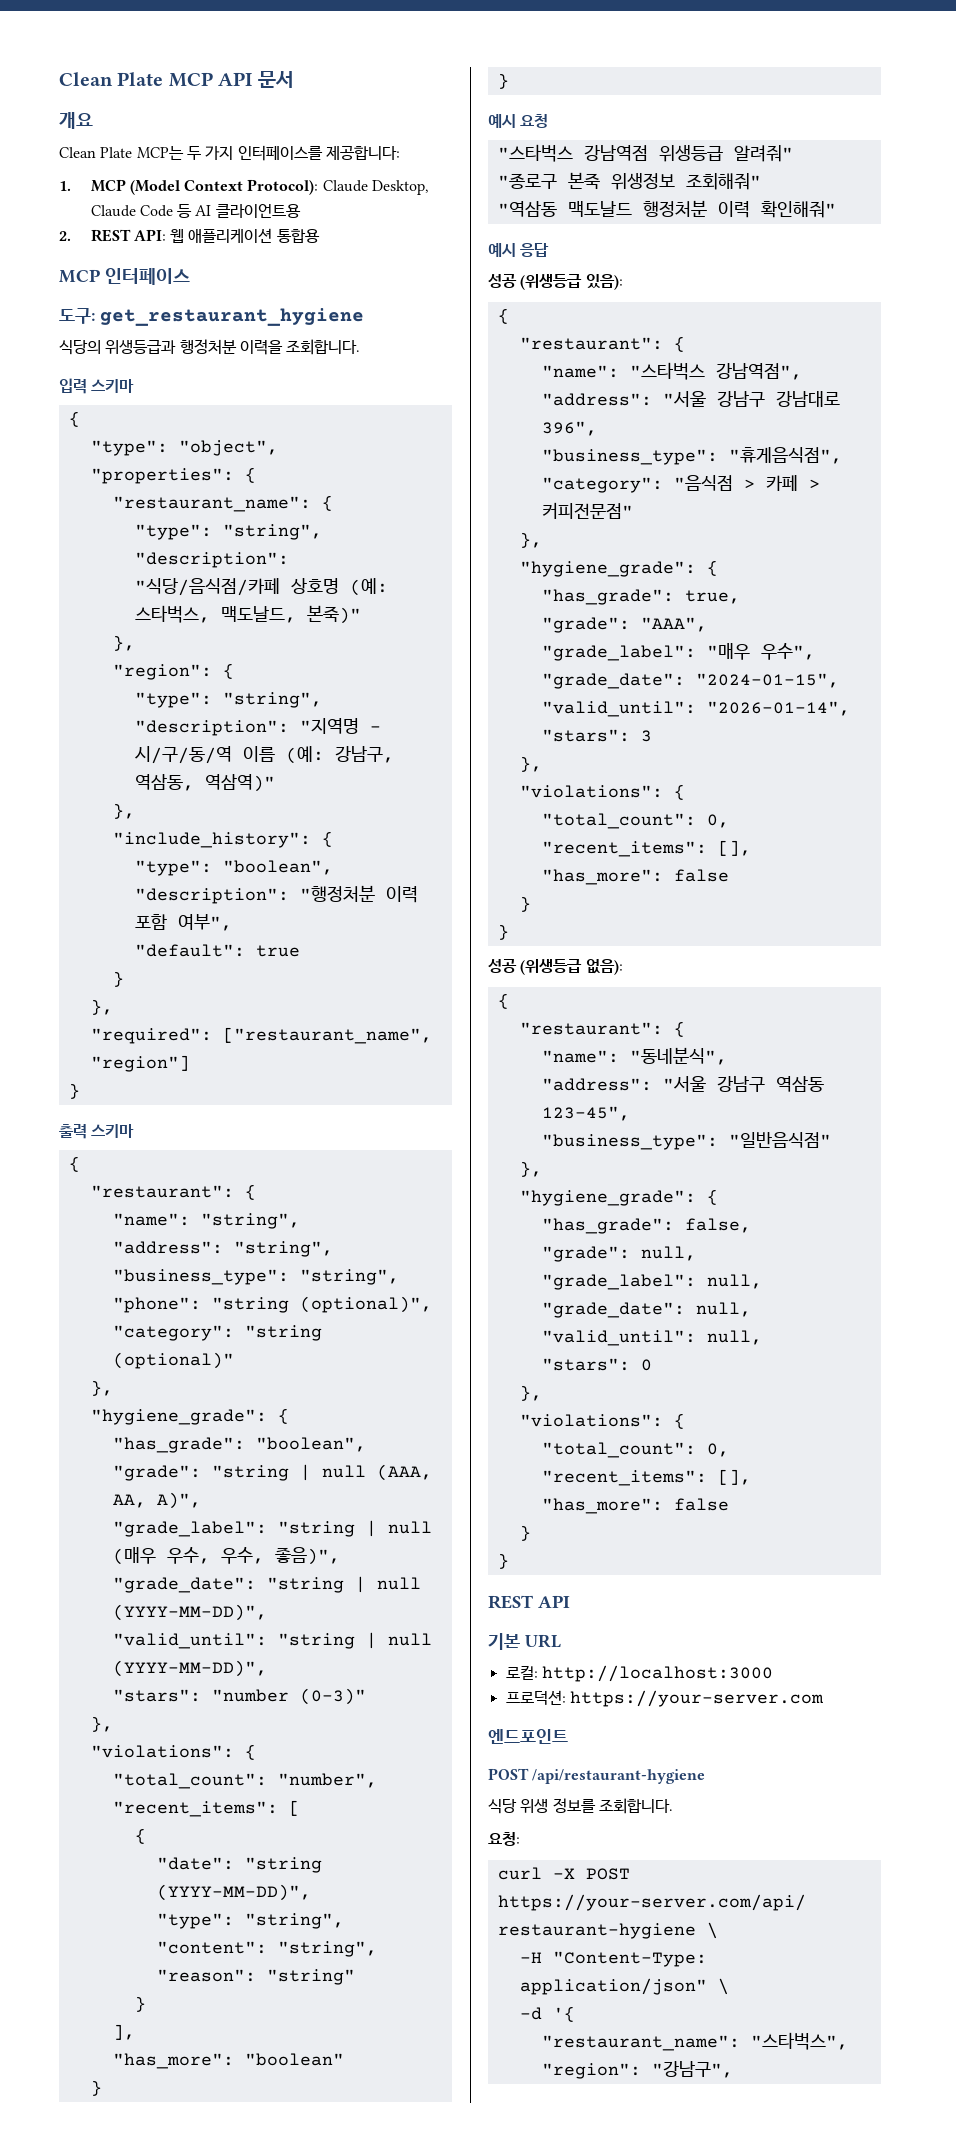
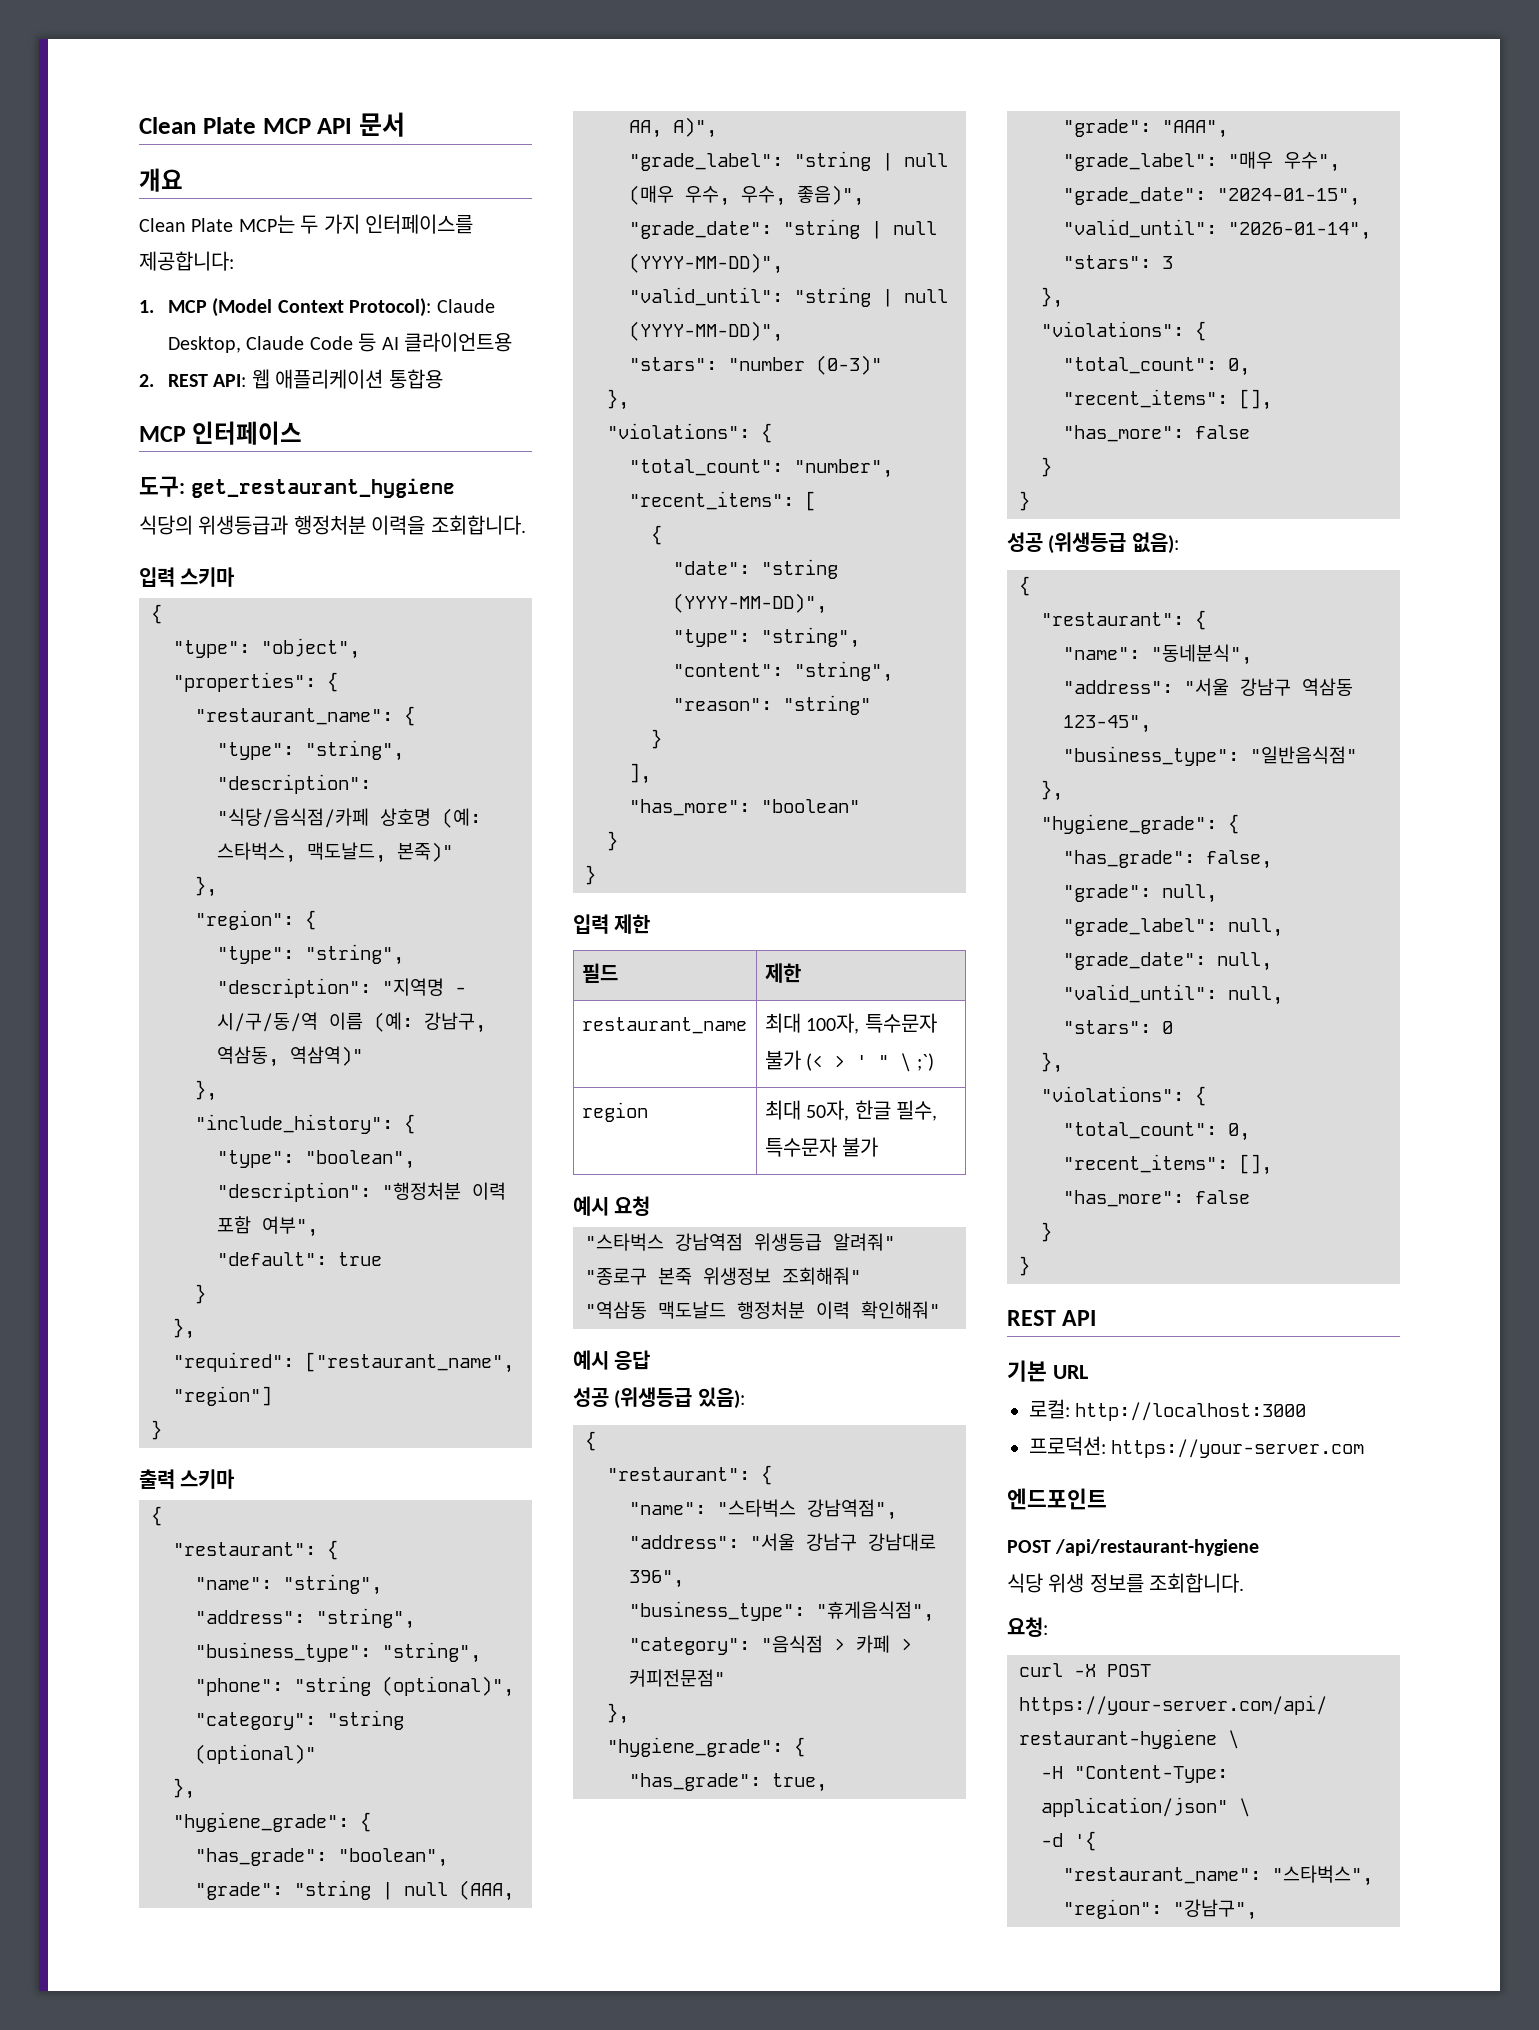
+ 입력 제한
+ 필드 | 제한
+ restaurant_name | 최대 100자, 특수문자 불가 (< > ' " \ ;`)
+ region | 최대 50자, 한글 필수, 특수문자 불가

